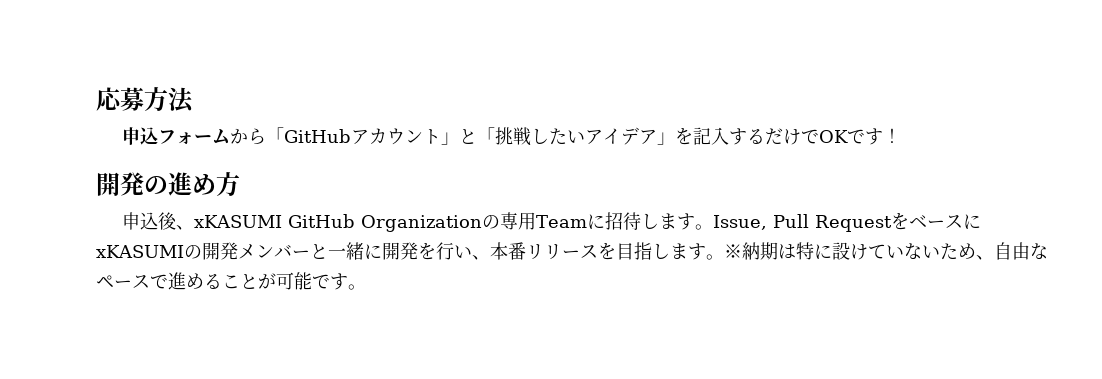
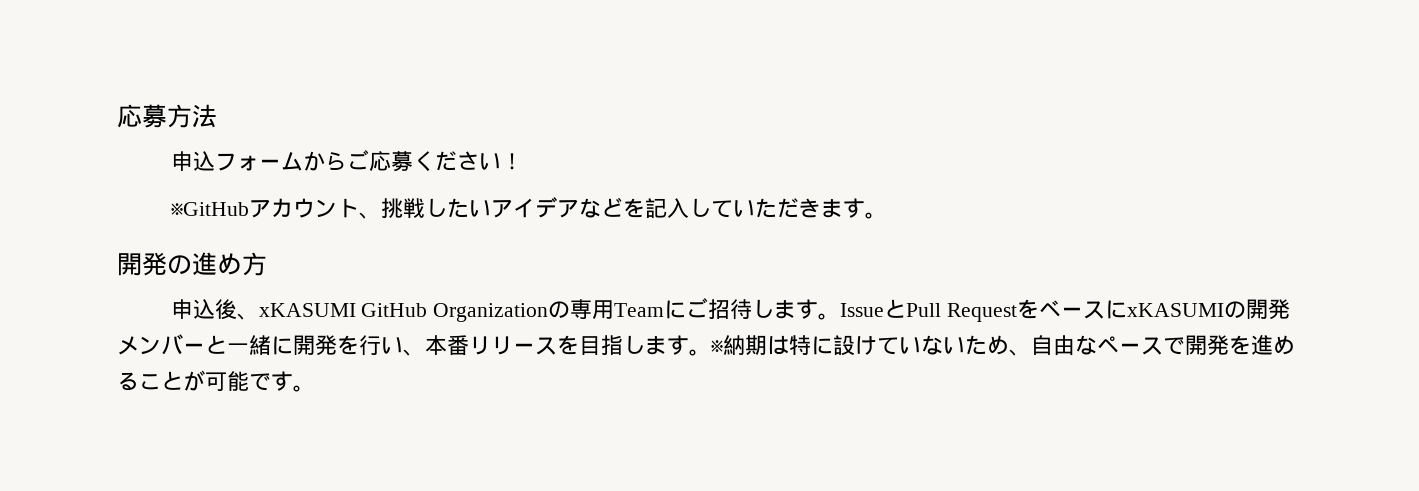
- 申込フォームから「GitHubアカウント」と「挑戦したいアイデア」を記入するだけでOKです！
+ 申込フォームからご応募ください！
+ ※GitHubアカウント、挑戦したいアイデアなどを記入していただきます。
- 申込後、xKASUMI GitHub Organizationの専用Teamに招待します。
+ 申込後、xKASUMI GitHub Organizationの専用Teamにご招待します。
- Issue, Pull RequestをベースにxKASUMIの開発メンバーと一緒に開発を行い、本番リリースを目指します。
+ IssueとPull RequestをベースにxKASUMIの開発メンバーと一緒に開発を行い、本番リリースを目指します。
- ※納期は特に設けていないため、自由なペースで進めることが可能です。
+ ※納期は特に設けていないため、自由なペースで開発を進めることが可能です。

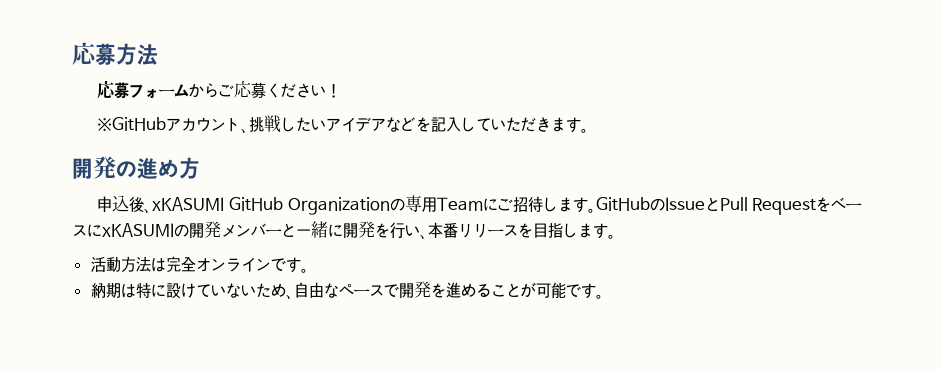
- 申込フォームからご応募ください！
+ 応募フォームからご応募ください！
- IssueとPull RequestをベースにxKASUMIの開発メンバーと一緒に開発を行い、本番リリースを目指します。※納期は特に設けていないため、自由なペースで開発を進めることが可能です。
+ GitHubのIssueとPull RequestをベースにxKASUMIの開発メンバーと一緒に開発を行い、本番リリースを目指します。
+ 活動方法は完全オンラインです。
+ 納期は特に設けていないため、自由なペースで開発を進めることが可能です。

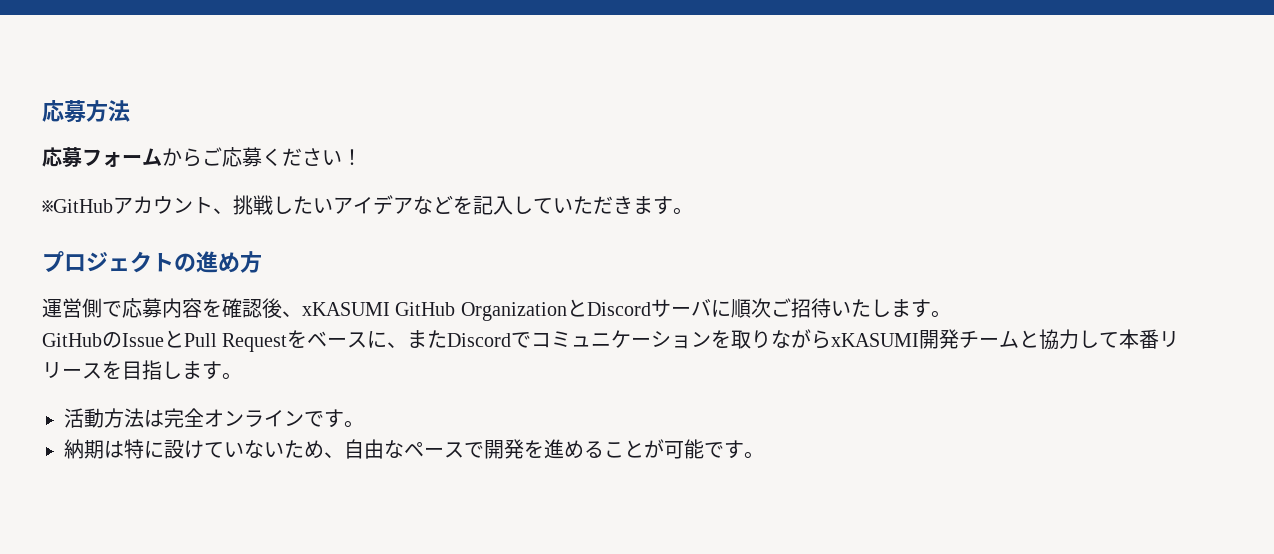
- 開発の進め方
+ プロジェクトの進め方
- 申込後、xKASUMI GitHub Organizationの専用Teamにご招待します。GitHubのIssueとPull RequestをベースにxKASUMIの開発メンバーと一緒に開発を行い、本番リリースを目指します。
+ 運営側で応募内容を確認後、xKASUMI GitHub OrganizationとDiscordサーバに順次ご招待いたします。
+ GitHubのIssueとPull Requestをベースに、またDiscordでコミュニケーションを取りながらxKASUMI開発チームと協力して本番リリースを目指します。

